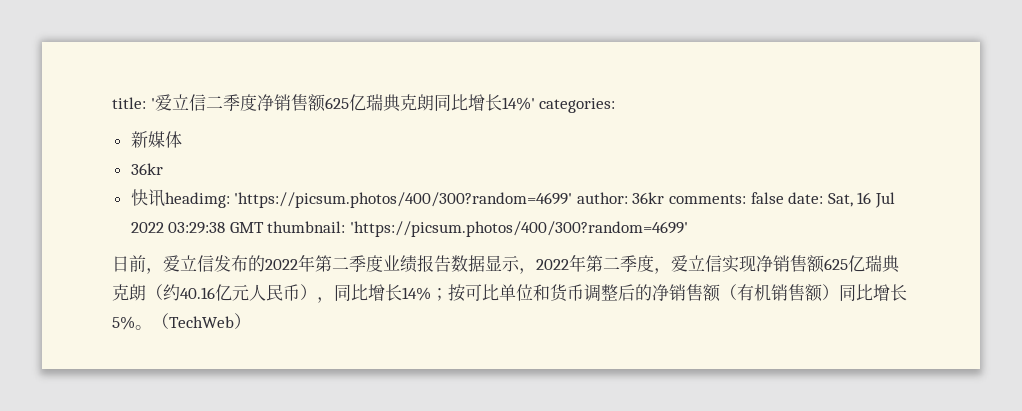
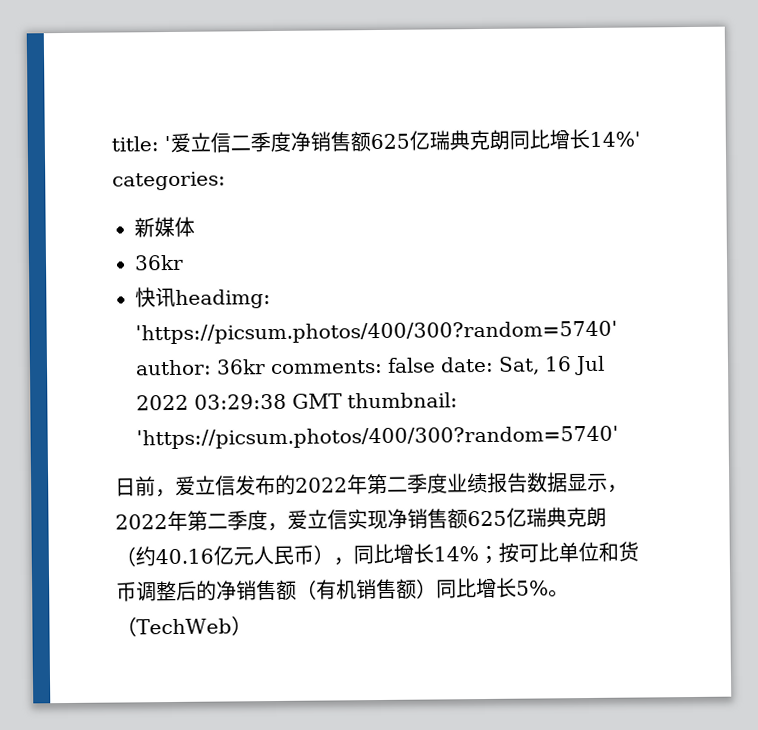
- 快讯headimg: 'https://picsum.photos/400/300?random=4699' author: 36kr comments: false date: Sat, 16 Jul 2022 03:29:38 GMT thumbnail: 'https://picsum.photos/400/300?random=4699'
+ 快讯headimg: 'https://picsum.photos/400/300?random=5740' author: 36kr comments: false date: Sat, 16 Jul 2022 03:29:38 GMT thumbnail: 'https://picsum.photos/400/300?random=5740'

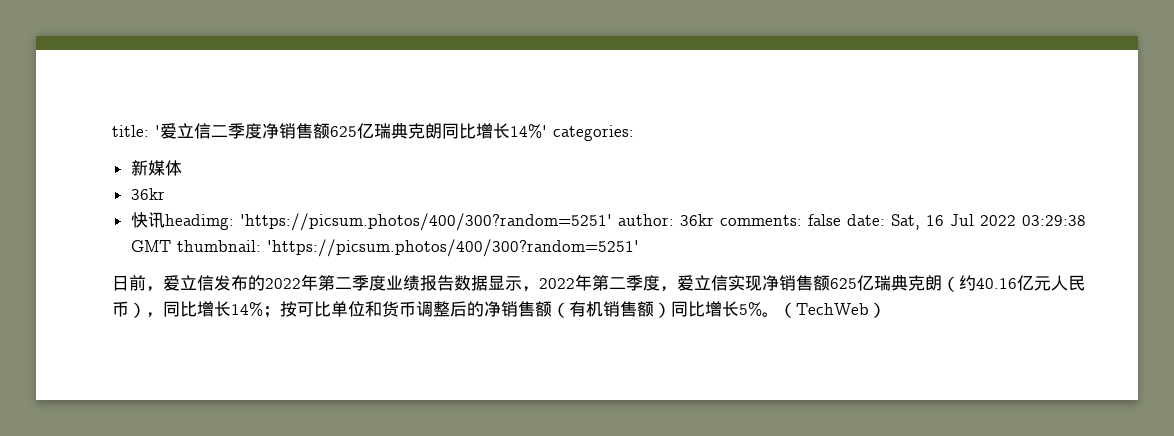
- 快讯headimg: 'https://picsum.photos/400/300?random=5740' author: 36kr comments: false date: Sat, 16 Jul 2022 03:29:38 GMT thumbnail: 'https://picsum.photos/400/300?random=5740'
+ 快讯headimg: 'https://picsum.photos/400/300?random=5251' author: 36kr comments: false date: Sat, 16 Jul 2022 03:29:38 GMT thumbnail: 'https://picsum.photos/400/300?random=5251'

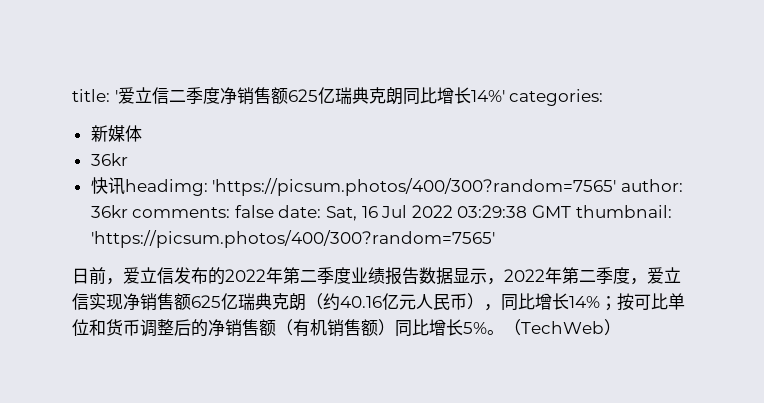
- 快讯headimg: 'https://picsum.photos/400/300?random=5251' author: 36kr comments: false date: Sat, 16 Jul 2022 03:29:38 GMT thumbnail: 'https://picsum.photos/400/300?random=5251'
+ 快讯headimg: 'https://picsum.photos/400/300?random=7565' author: 36kr comments: false date: Sat, 16 Jul 2022 03:29:38 GMT thumbnail: 'https://picsum.photos/400/300?random=7565'

